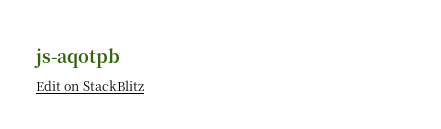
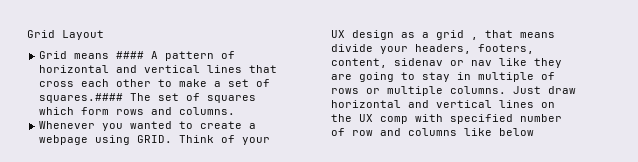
- js-aqotpb
- Edit on StackBlitz
+ Grid Layout
+ Grid means #### A pattern of horizontal and vertical lines that cross each other to make a set of squares.#### The set of squares which form rows and columns.
+ Whenever you wanted to create a webpage using GRID. Think of your UX design as a grid , that means divide your headers, footers, content, sidenav or nav like they are going to stay in multiple of rows or multiple columns. Just draw horizontal and vertical lines on the UX comp with specified number of row and columns like below

